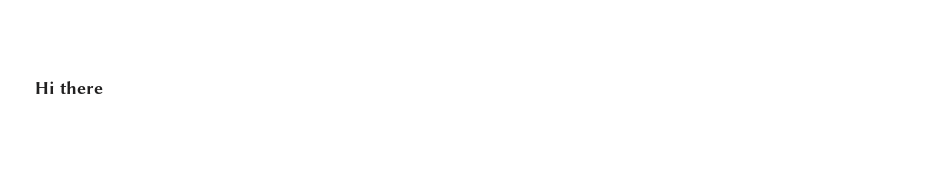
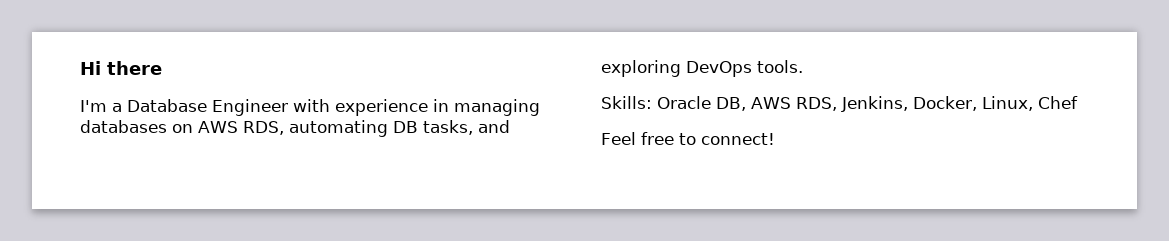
+ I'm a Database Engineer with experience in managing databases on AWS RDS, automating DB tasks, and exploring DevOps tools.
+ Skills: Oracle DB, AWS RDS, Jenkins, Docker, Linux, Chef
+ Feel free to connect!

